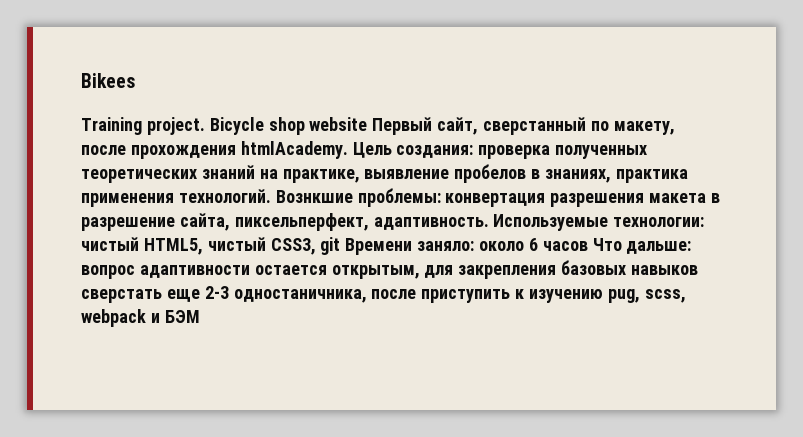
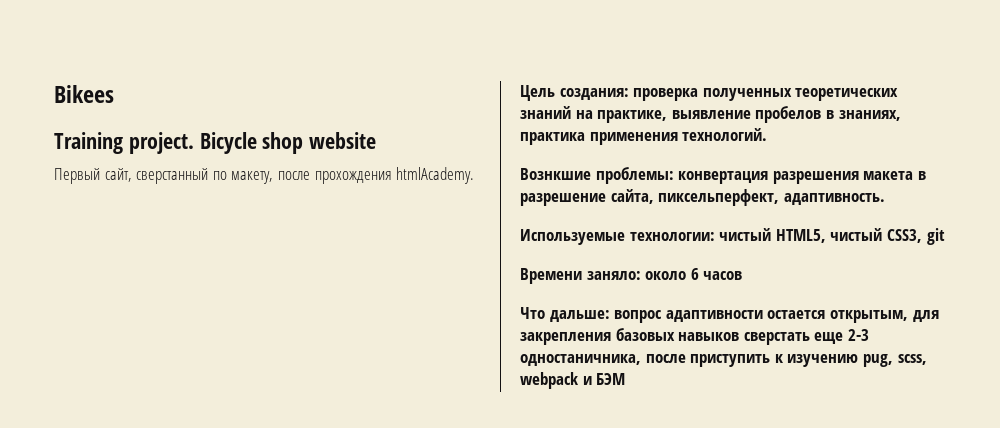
- Bicycle shop website Первый сайт, сверстанный по макету, после прохождения htmlAcademy. Цель создания:
+ Bicycle shop website
+ Первый сайт, сверстанный по макету, после прохождения htmlAcademy.
+ Цель создания:
- проверка полученных теоретических знаний на практике, выявление пробелов в знаниях, практика применения технологий. Вознкшие проблемы:
+ проверка полученных теоретических знаний на практике, выявление пробелов в знаниях, практика применения технологий.
+ Вознкшие проблемы:
- конвертация разрешения макета в разрешение сайта, пиксельперфект, адаптивность. Используемые технологии:
+ конвертация разрешения макета в разрешение сайта, пиксельперфект, адаптивность.
+ Используемые технологии:
- чистый HTML5, чистый CSS3, git Времени заняло:
+ чистый HTML5, чистый CSS3, git
+ Времени заняло:
- около 6 часов Что дальше:
+ около 6 часов
+ Что дальше:

